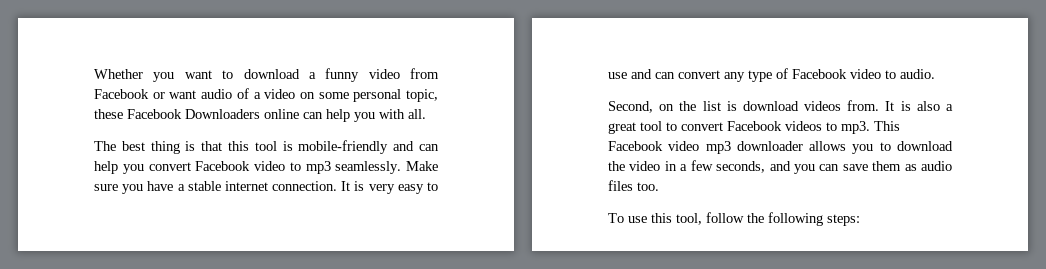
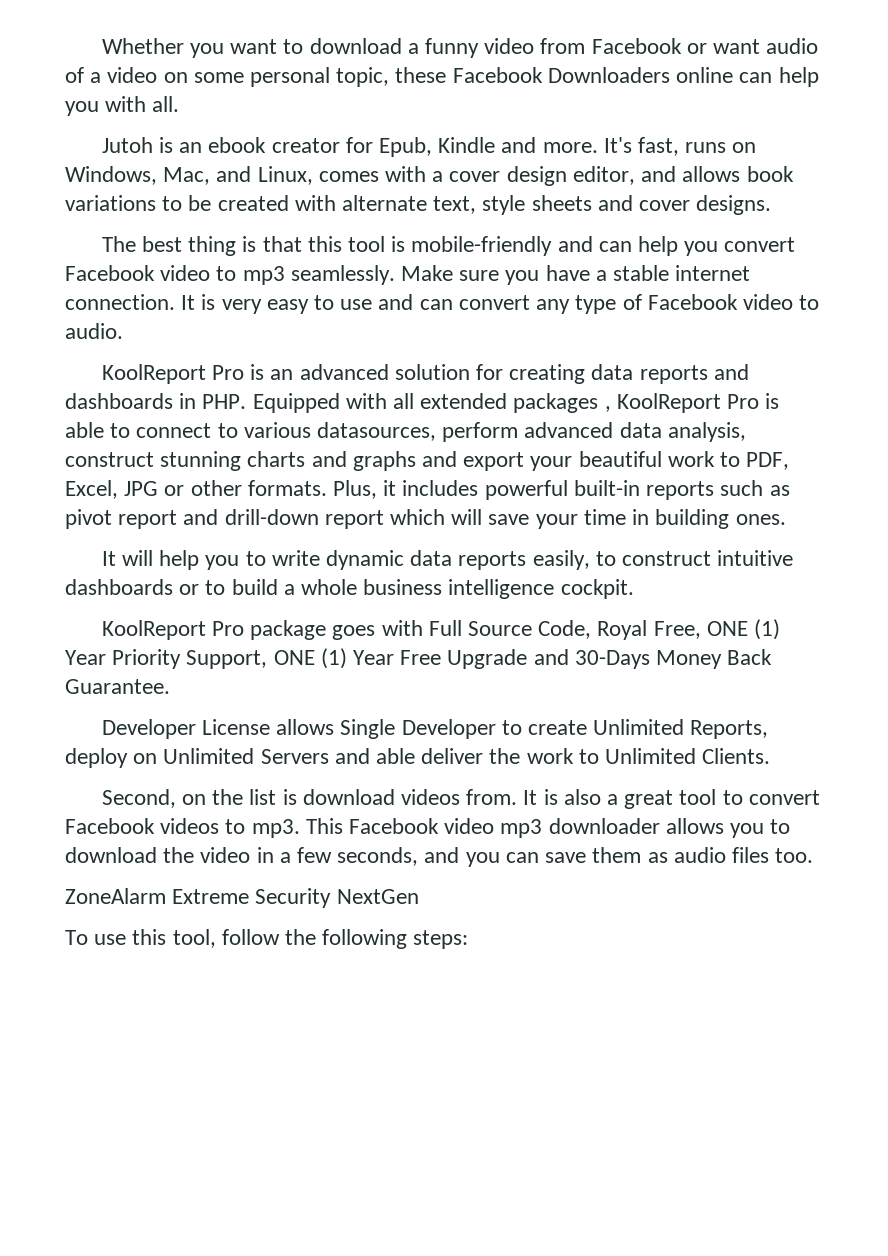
+ Jutoh is an ebook creator for Epub, Kindle and more. It's fast, runs on Windows, Mac, and Linux, comes with a cover design editor, and allows book variations to be created with alternate text, style sheets and cover designs.
+ KoolReport Pro is an advanced solution for creating data reports and dashboards in PHP. Equipped with all extended packages , KoolReport Pro is able to connect to various datasources, perform advanced data analysis, construct stunning charts and graphs and export your beautiful work to PDF, Excel, JPG or other formats. Plus, it includes powerful built-in reports such as pivot report and drill-down report which will save your time in building ones.
+ It will help you to write dynamic data reports easily, to construct intuitive dashboards or to build a whole business intelligence cockpit.
+ KoolReport Pro package goes with Full Source Code, Royal Free, ONE (1) Year Priority Support, ONE (1) Year Free Upgrade and 30-Days Money Back Guarantee.
+ Developer License allows Single Developer to create Unlimited Reports, deploy on Unlimited Servers and able deliver the work to Unlimited Clients.
+ ZoneAlarm Extreme Security NextGen

